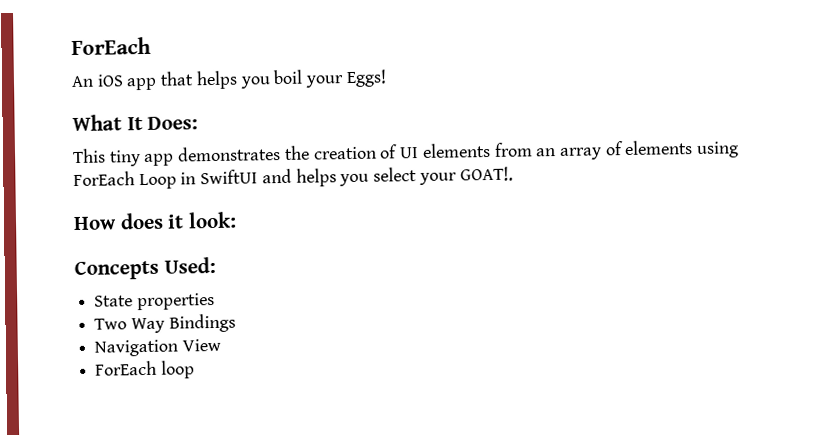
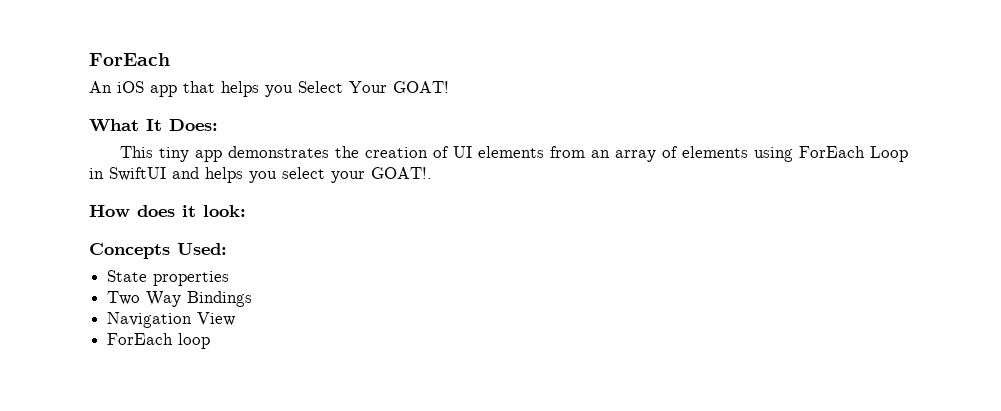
- An iOS app that helps you boil your Eggs!
+ An iOS app that helps you Select Your GOAT!

